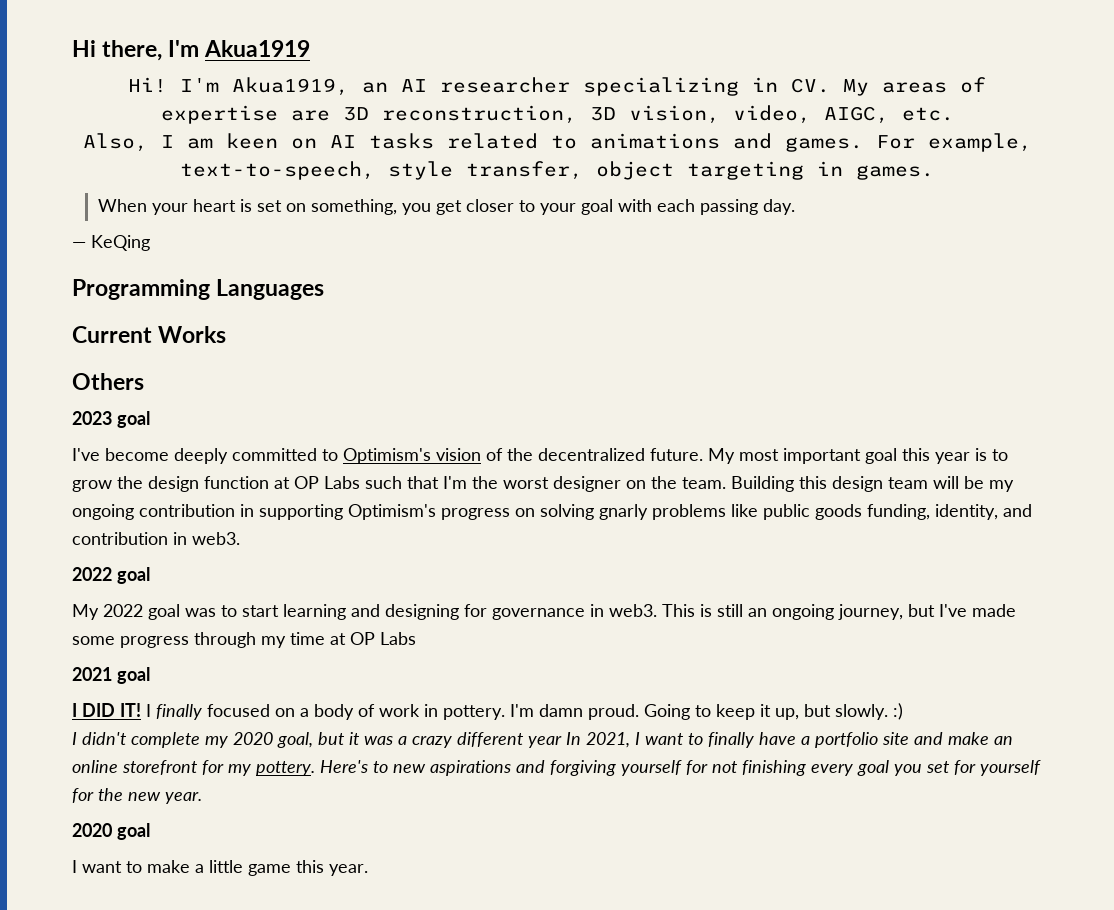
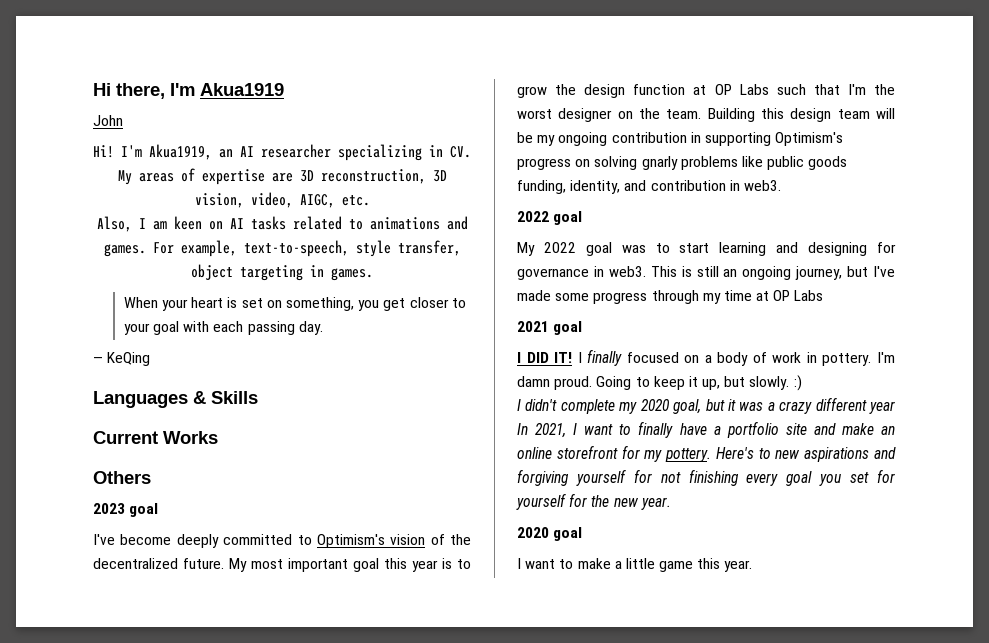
+ John
- Programming Languages
+ Languages & Skills

